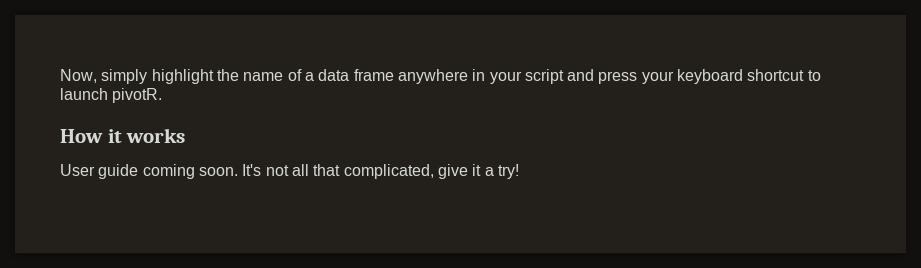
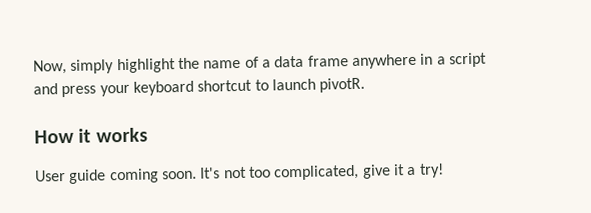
- Now, simply highlight the name of a data frame anywhere in your script and press your keyboard shortcut to launch pivotR.
+ Now, simply highlight the name of a data frame anywhere in a script and press your keyboard shortcut to launch pivotR.
- It's not all that complicated, give it a try!
+ It's not too complicated, give it a try!

